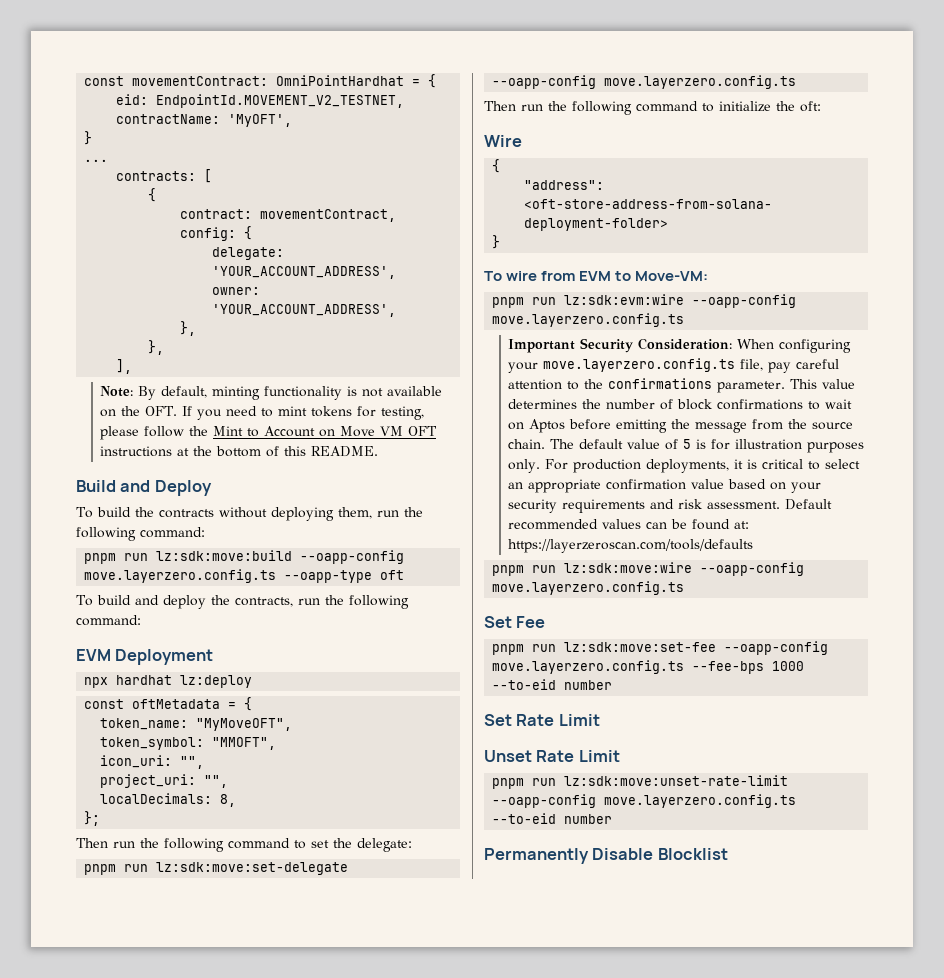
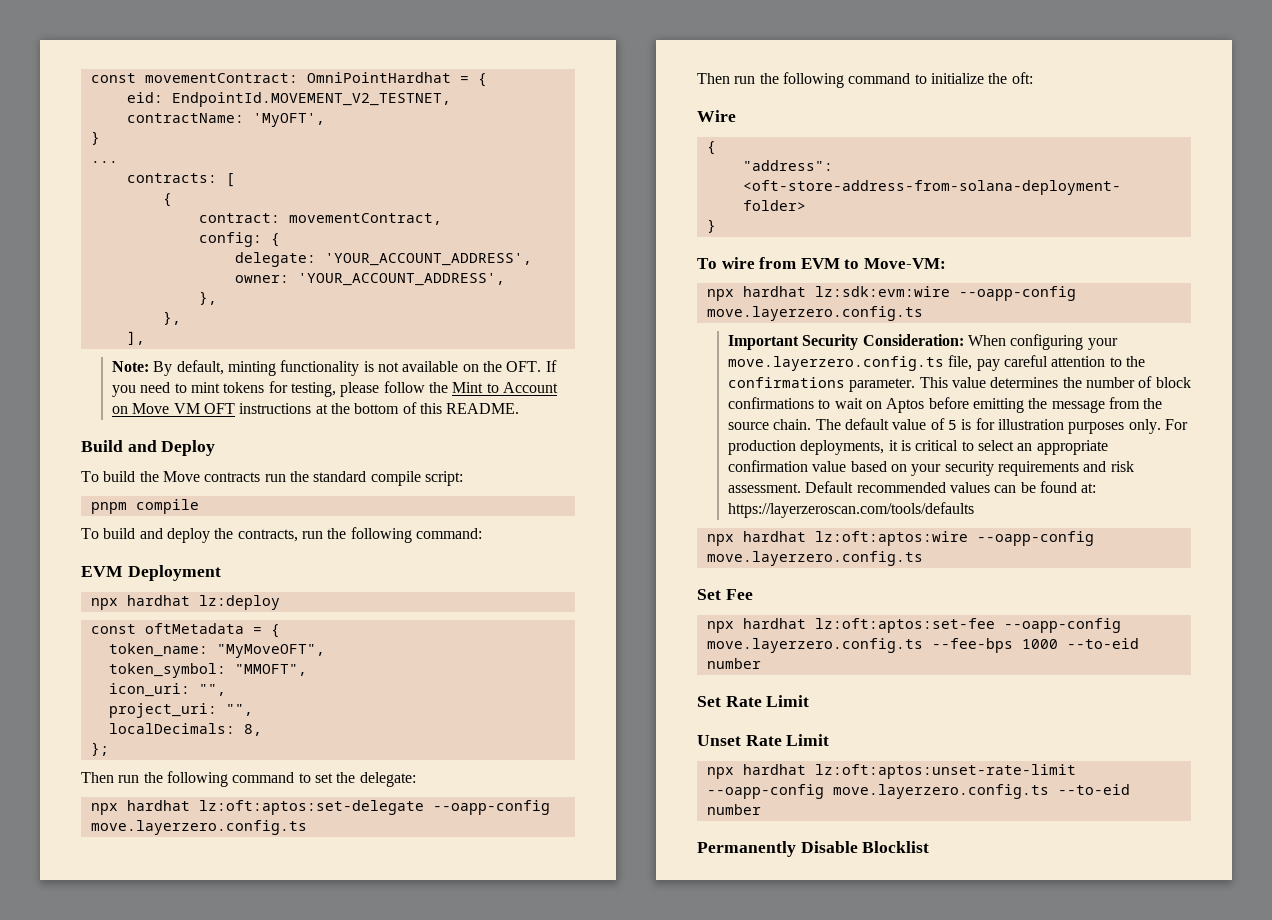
- To build the contracts without deploying them, run the following command:
- pnpm run lz:sdk:move:build --oapp-config move.layerzero.config.ts --oapp-type oft
+ To build the Move contracts run the standard compile script:
+ pnpm compile
- pnpm run lz:sdk:move:set-delegate --oapp-config move.layerzero.config.ts
+ npx hardhat lz:oft:aptos:set-delegate --oapp-config move.layerzero.config.ts
- pnpm run lz:sdk:evm:wire --oapp-config move.layerzero.config.ts
+ npx hardhat lz:sdk:evm:wire --oapp-config move.layerzero.config.ts
- pnpm run lz:sdk:move:wire --oapp-config move.layerzero.config.ts
+ npx hardhat lz:oft:aptos:wire --oapp-config move.layerzero.config.ts
- pnpm run lz:sdk:move:set-fee --oapp-config move.layerzero.config.ts --fee-bps 1000 --to-eid number
+ npx hardhat lz:oft:aptos:set-fee --oapp-config move.layerzero.config.ts --fee-bps 1000 --to-eid number
- pnpm run lz:sdk:move:unset-rate-limit --oapp-config move.layerzero.config.ts --to-eid number
+ npx hardhat lz:oft:aptos:unset-rate-limit --oapp-config move.layerzero.config.ts --to-eid number

